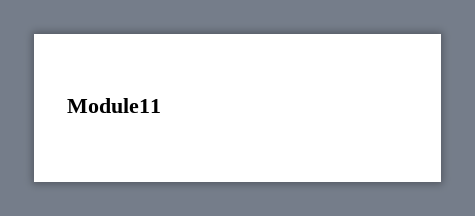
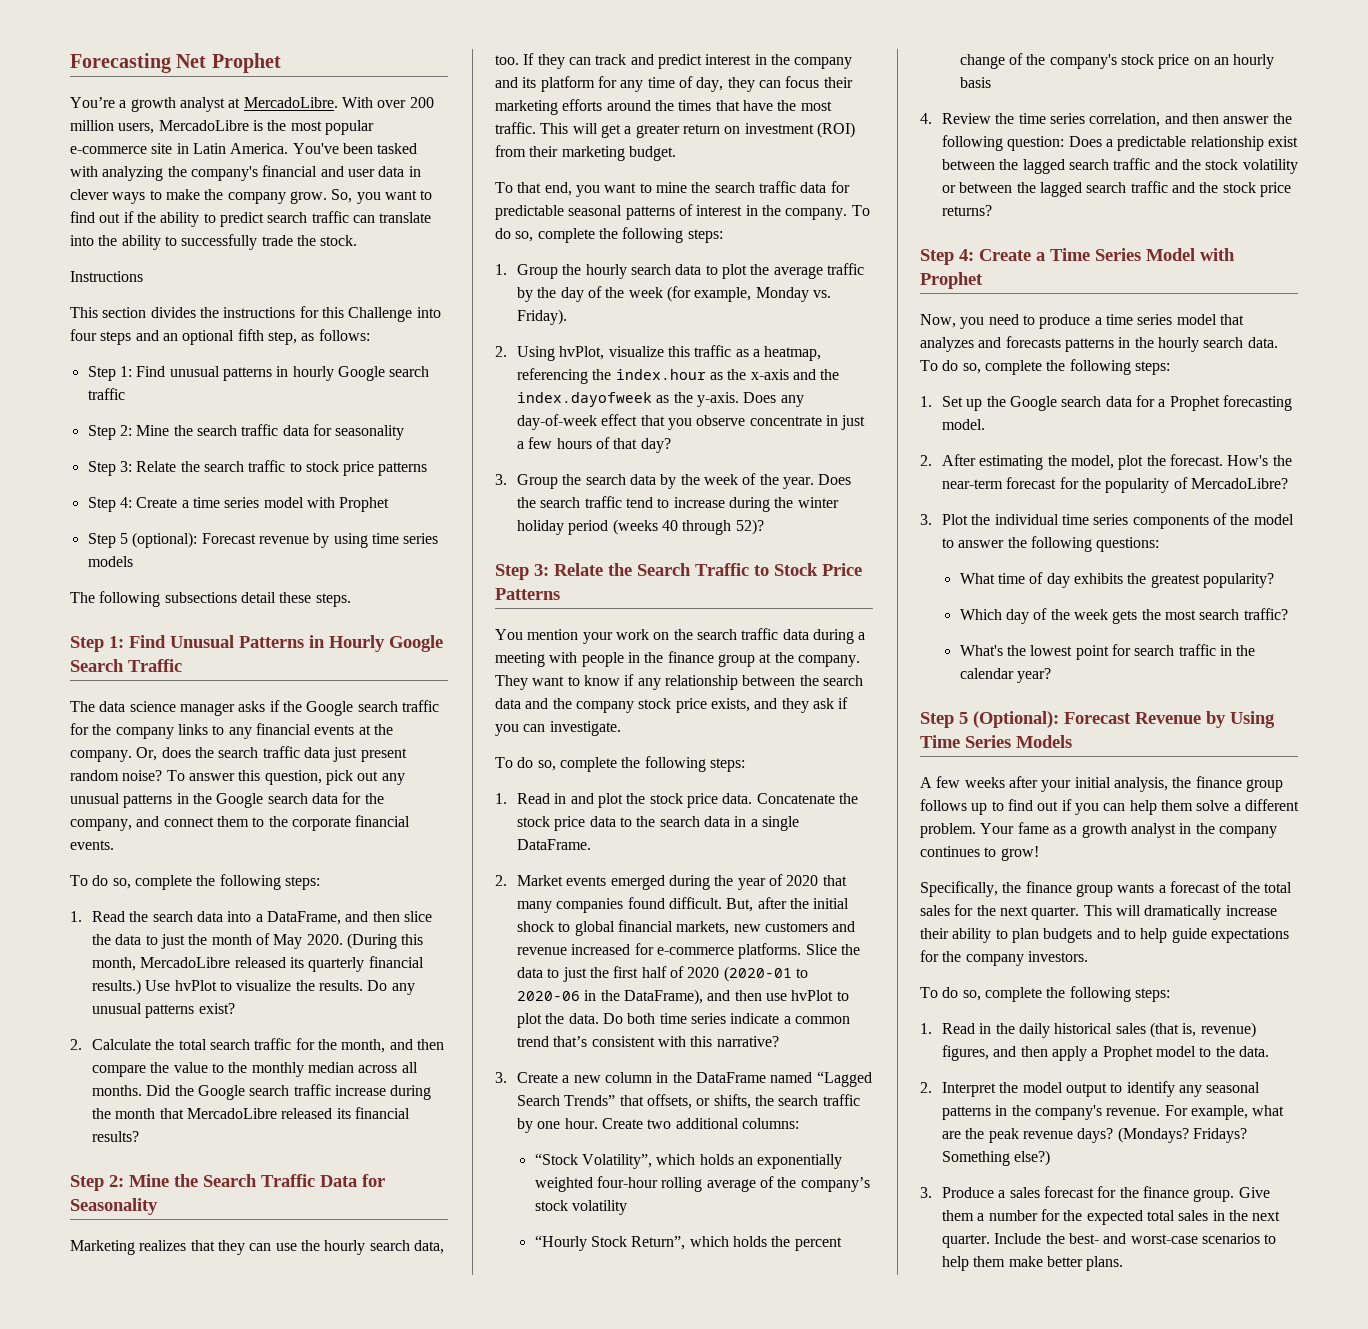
- Module11
+ Forecasting Net Prophet
+ You’re a growth analyst at MercadoLibre. With over 200 million users, MercadoLibre is the most popular e-commerce site in Latin America. You've been tasked with analyzing the company's financial and user data in clever ways to make the company grow. So, you want to find out if the ability to predict search traffic can translate into the ability to successfully trade the stock.
+ Instructions
+ This section divides the instructions for this Challenge into four steps and an optional fifth step, as follows:
+ Step 1: Find unusual patterns in hourly Google search traffic
+ Step 2: Mine the search traffic data for seasonality
+ Step 3: Relate the search traffic to stock price patterns
+ Step 4: Create a time series model with Prophet
+ Step 5 (optional): Forecast revenue by using time series models
+ The following subsections detail these steps.
+ Step 1: Find Unusual Patterns in Hourly Google Search Traffic
+ The data science manager asks if the Google search traffic for the company links to any financial events at the company. Or, does the search traffic data just present random noise? To answer this question, pick out any unusual patterns in the Google search data for the company, and connect them to the corporate financial events.
+ To do so, complete the following steps:
+ 1. Read the search data into a DataFrame, and then slice the data to just the month of May 2020. (During this month, MercadoLibre released its quarterly financial results.) Use hvPlot to visualize the results. Do any unusual patterns exist?
+ 2. Calculate the total search traffic for the month, and then compare the value to the monthly median across all months. Did the Google search traffic increase during the month that MercadoLibre released its financial results?
+ Step 2: Mine the Search Traffic Data for Seasonality
+ Marketing realizes that they can use the hourly search data, too. If they can track and predict interest in the company and its platform for any time of day, they can focus their marketing efforts around the times that have the most traffic. This will get a greater return on investment (ROI) from their marketing budget.
+ To that end, you want to mine the search traffic data for predictable seasonal patterns of interest in the company. To do so, complete the following steps:
+ 1. Group the hourly search data to plot the average traffic by the day of the week (for example, Monday vs. Friday).
+ 2. Using hvPlot, visualize this traffic as a heatmap, referencing the index.hour as the x-axis and the index.dayofweek as the y-axis. Does any day-of-week effect that you observe concentrate in just a few hours of that day?
+ 3. Group the search data by the week of the year. Does the search traffic tend to increase during the winter holiday period (weeks 40 through 52)?
+ Step 3: Relate the Search Traffic to Stock Price Patterns
+ You mention your work on the search traffic data during a meeting with people in the finance group at the company. They want to know if any relationship between the search data and the company stock price exists, and they ask if you can investigate.
+ To do so, complete the following steps:
+ 1. Read in and plot the stock price data. Concatenate the stock price data to the search data in a single DataFrame.
+ 2. Market events emerged during the year of 2020 that many companies found difficult. But, after the initial shock to global financial markets, new customers and revenue increased for e-commerce platforms. Slice the data to just the first half of 2020 (2020-01 to 2020-06 in the DataFrame), and then use hvPlot to plot the data. Do both time series indicate a common trend that’s consistent with this narrative?
+ 3. Create a new column in the DataFrame named “Lagged Search Trends” that offsets, or shifts, the search traffic by one hour. Create two additional columns:
+ “Stock Volatility”, which holds an exponentially weighted four-hour rolling average of the company’s stock volatility
+ “Hourly Stock Return”, which holds the percent change of the company's stock price on an hourly basis
+ 4. Review the time series correlation, and then answer the following question: Does a predictable relationship exist between the lagged search traffic and the stock volatility or between the lagged search traffic and the stock price returns?
+ Step 4: Create a Time Series Model with Prophet
+ Now, you need to produce a time series model that analyzes and forecasts patterns in the hourly search data. To do so, complete the following steps:
+ 1. Set up the Google search data for a Prophet forecasting model.
+ 2. After estimating the model, plot the forecast. How's the near-term forecast for the popularity of MercadoLibre?
+ 3. Plot the individual time series components of the model to answer the following questions:
+ What time of day exhibits the greatest popularity?
+ Which day of the week gets the most search traffic?
+ What's the lowest point for search traffic in the calendar year?
+ Step 5 (Optional): Forecast Revenue by Using Time Series Models
+ A few weeks after your initial analysis, the finance group follows up to find out if you can help them solve a different problem. Your fame as a growth analyst in the company continues to grow!
+ Specifically, the finance group wants a forecast of the total sales for the next quarter. This will dramatically increase their ability to plan budgets and to help guide expectations for the company investors.
+ To do so, complete the following steps:
+ 1. Read in the daily historical sales (that is, revenue) figures, and then apply a Prophet model to the data.
+ 2. Interpret the model output to identify any seasonal patterns in the company's revenue. For example, what are the peak revenue days? (Mondays? Fridays? Something else?)
+ 3. Produce a sales forecast for the finance group. Give them a number for the expected total sales in the next quarter. Include the best- and worst-case scenarios to help them make better plans.

